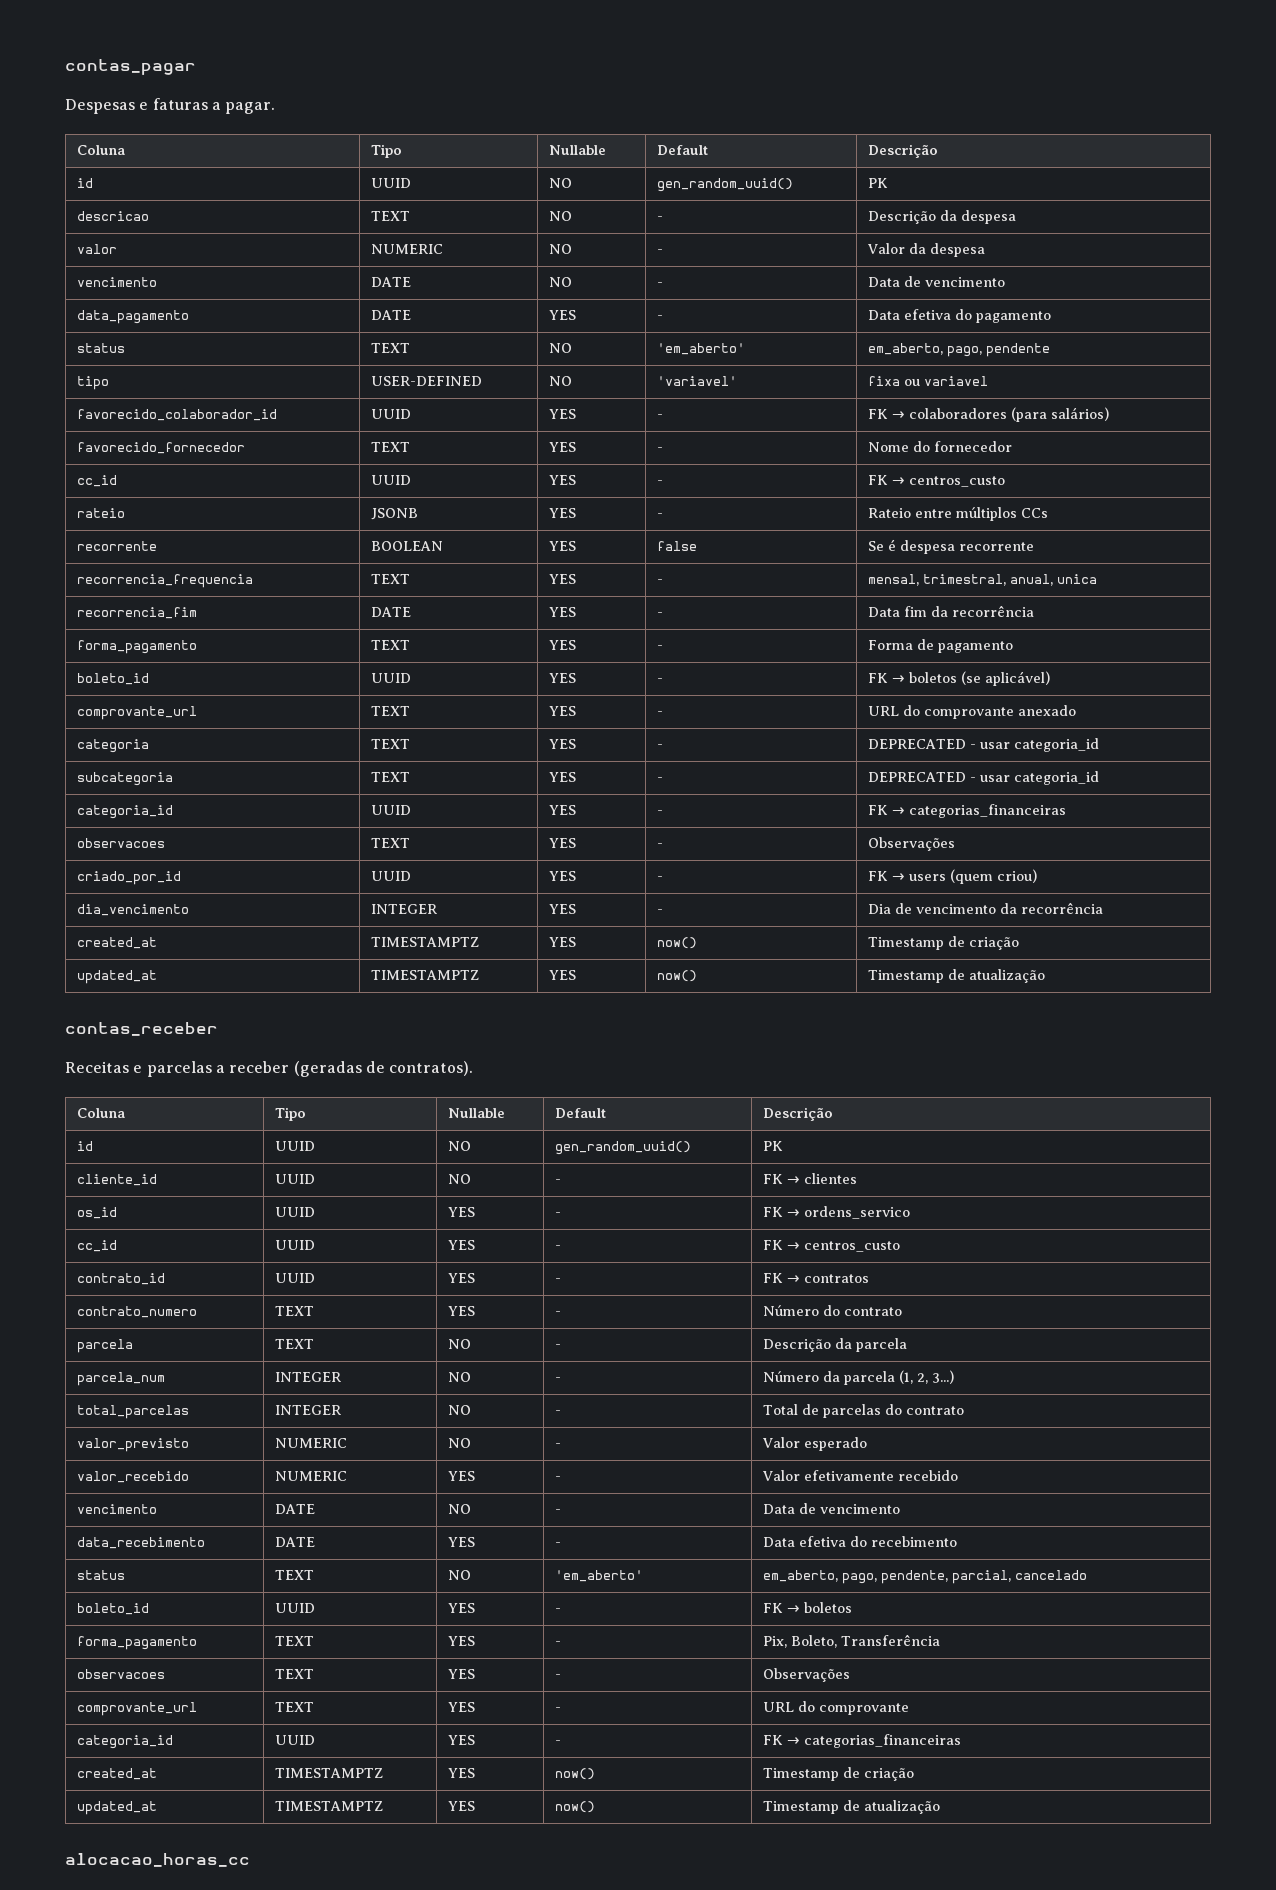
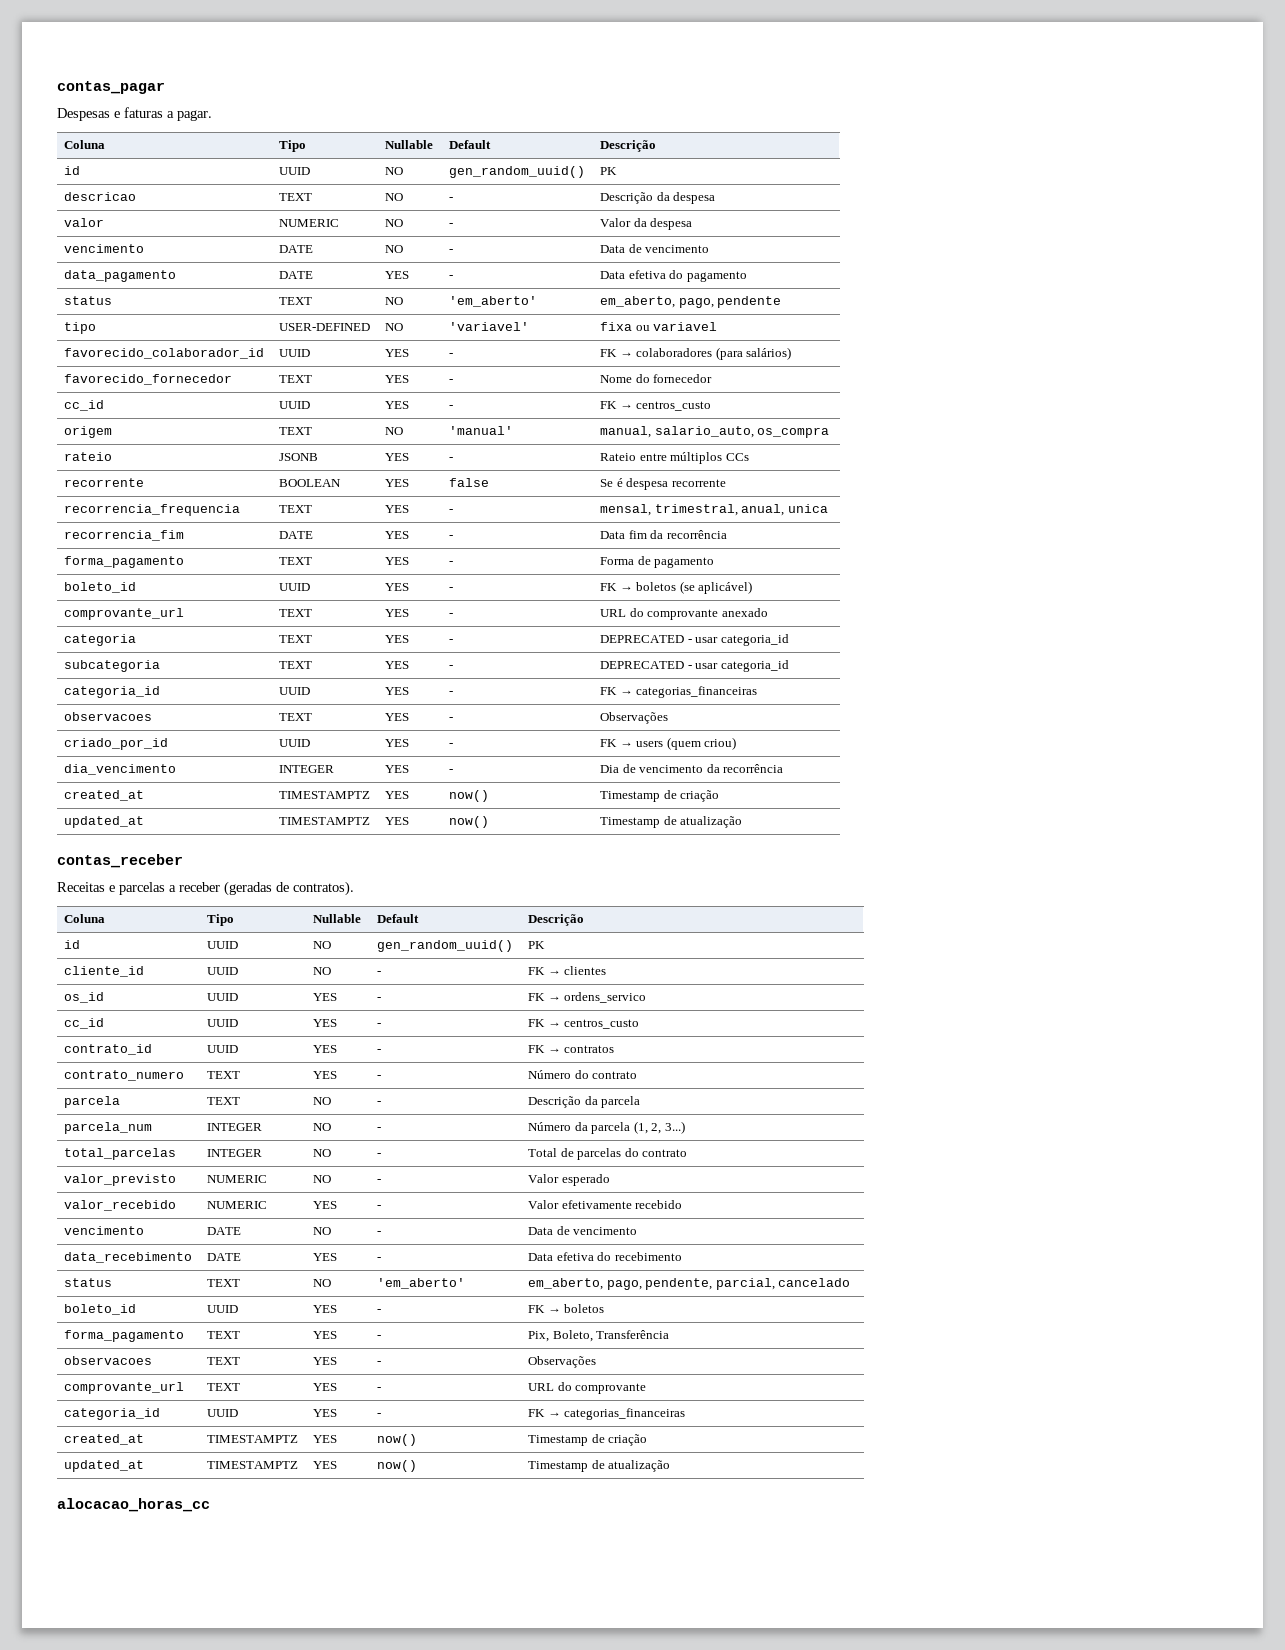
+ origem | TEXT | NO | 'manual' | manual, salario_auto, os_compra

